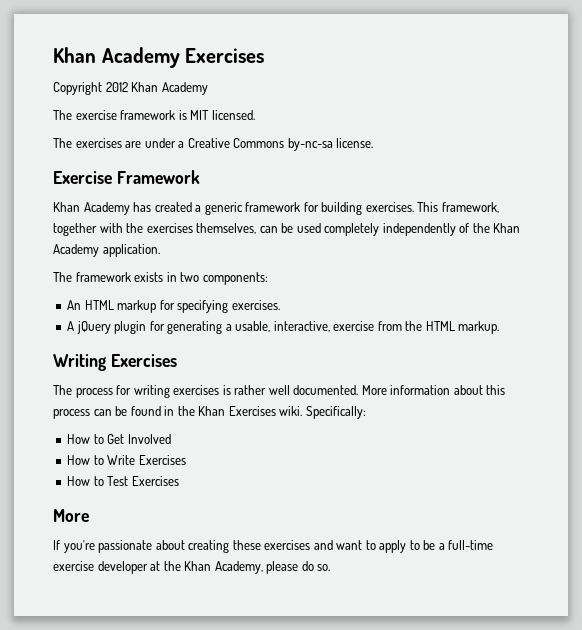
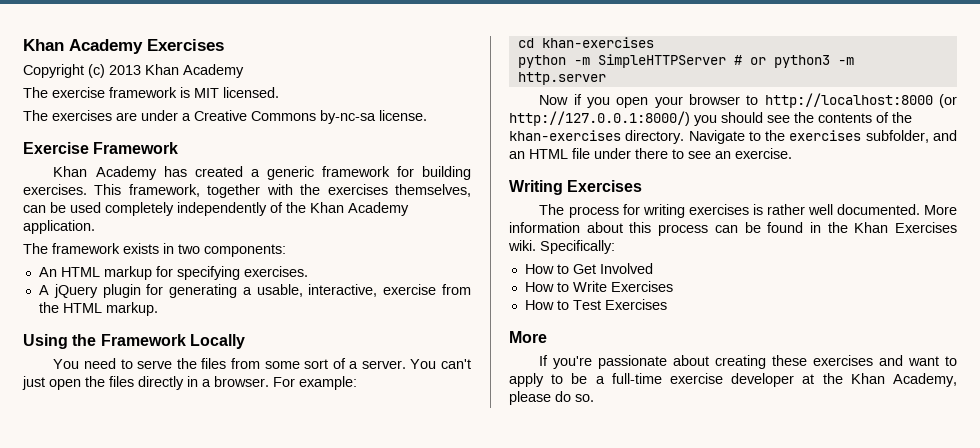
- Copyright 2012 Khan Academy
+ Copyright (c) 2013 Khan Academy
+ Using the Framework Locally
+ You need to serve the files from some sort of a server. You can't just open the files directly in a browser. For example:
+ cd khan-exercises
+ python -m SimpleHTTPServer # or python3 -m http.server
+ Now if you open your browser to http://localhost:8000 (or http://127.0.0.1:8000/) you should see the contents of the khan-exercises directory. Navigate to the exercises subfolder, and an HTML file under there to see an exercise.

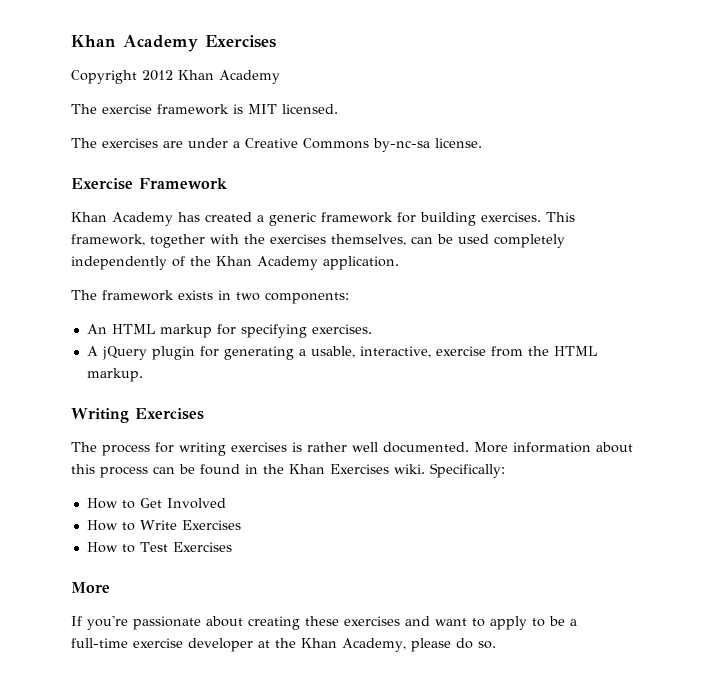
- Copyright (c) 2013 Khan Academy
+ Copyright 2012 Khan Academy
- Using the Framework Locally
- You need to serve the files from some sort of a server. You can't just open the files directly in a browser. For example:
- cd khan-exercises
- python -m SimpleHTTPServer # or python3 -m http.server
- Now if you open your browser to http://localhost:8000 (or http://127.0.0.1:8000/) you should see the contents of the khan-exercises directory. Navigate to the exercises subfolder, and an HTML file under there to see an exercise.

